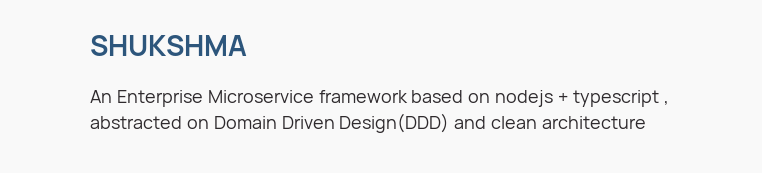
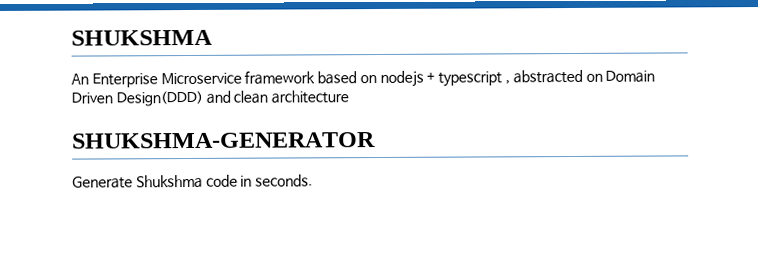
+ SHUKSHMA-GENERATOR
+ Generate Shukshma code in seconds.

